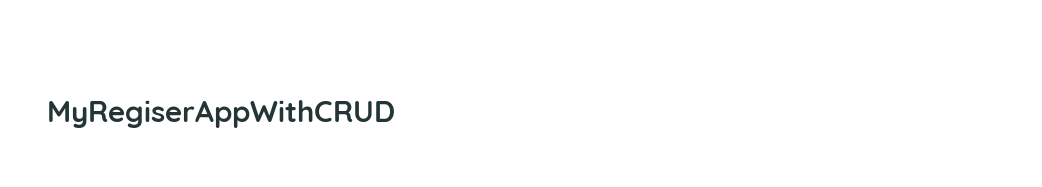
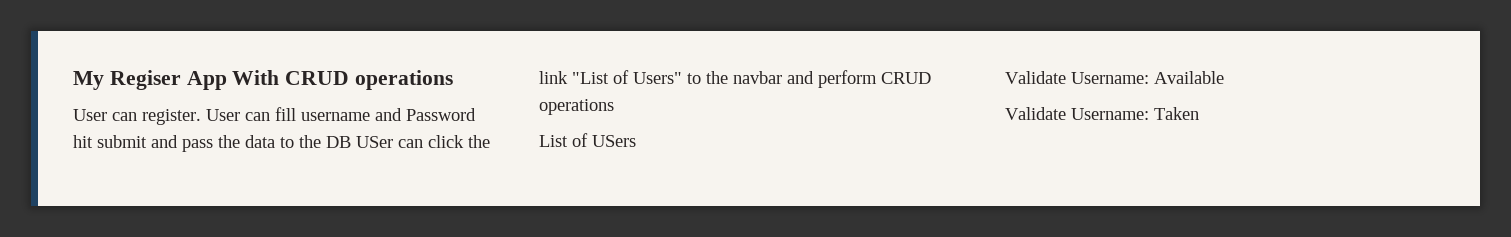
- MyRegiserAppWithCRUD
+ My Regiser App With CRUD operations
+ User can register. User can fill username and Password hit submit and pass the data to the DB USer can click the link "List of Users" to the navbar and perform CRUD operations
+ List of USers
+ Validate Username: Available
+ Validate Username: Taken

